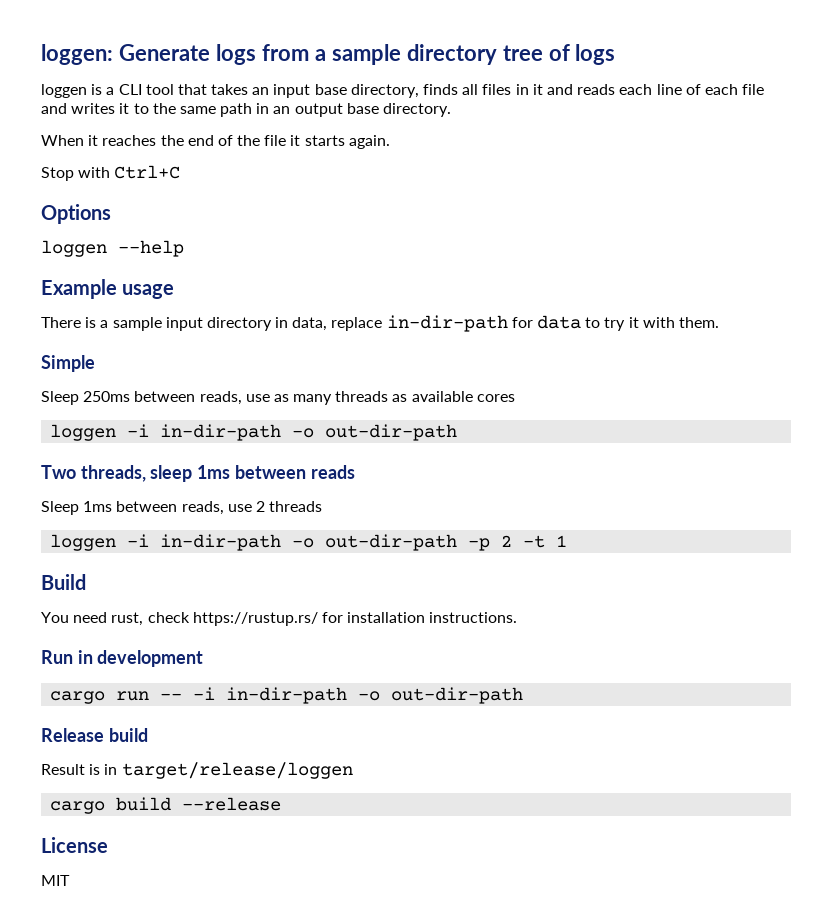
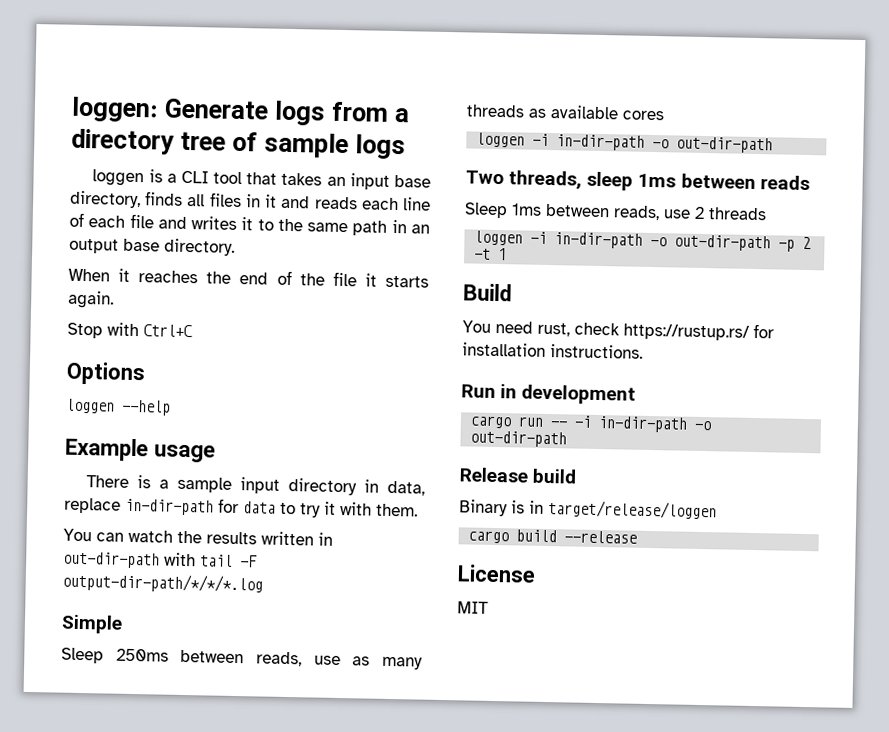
- loggen: Generate logs from a sample directory tree of logs
+ loggen: Generate logs from a directory tree of sample logs
+ You can watch the results written in out-dir-path with tail -F output-dir-path/*/*/*.log
- Result is in target/release/loggen
+ Binary is in target/release/loggen

